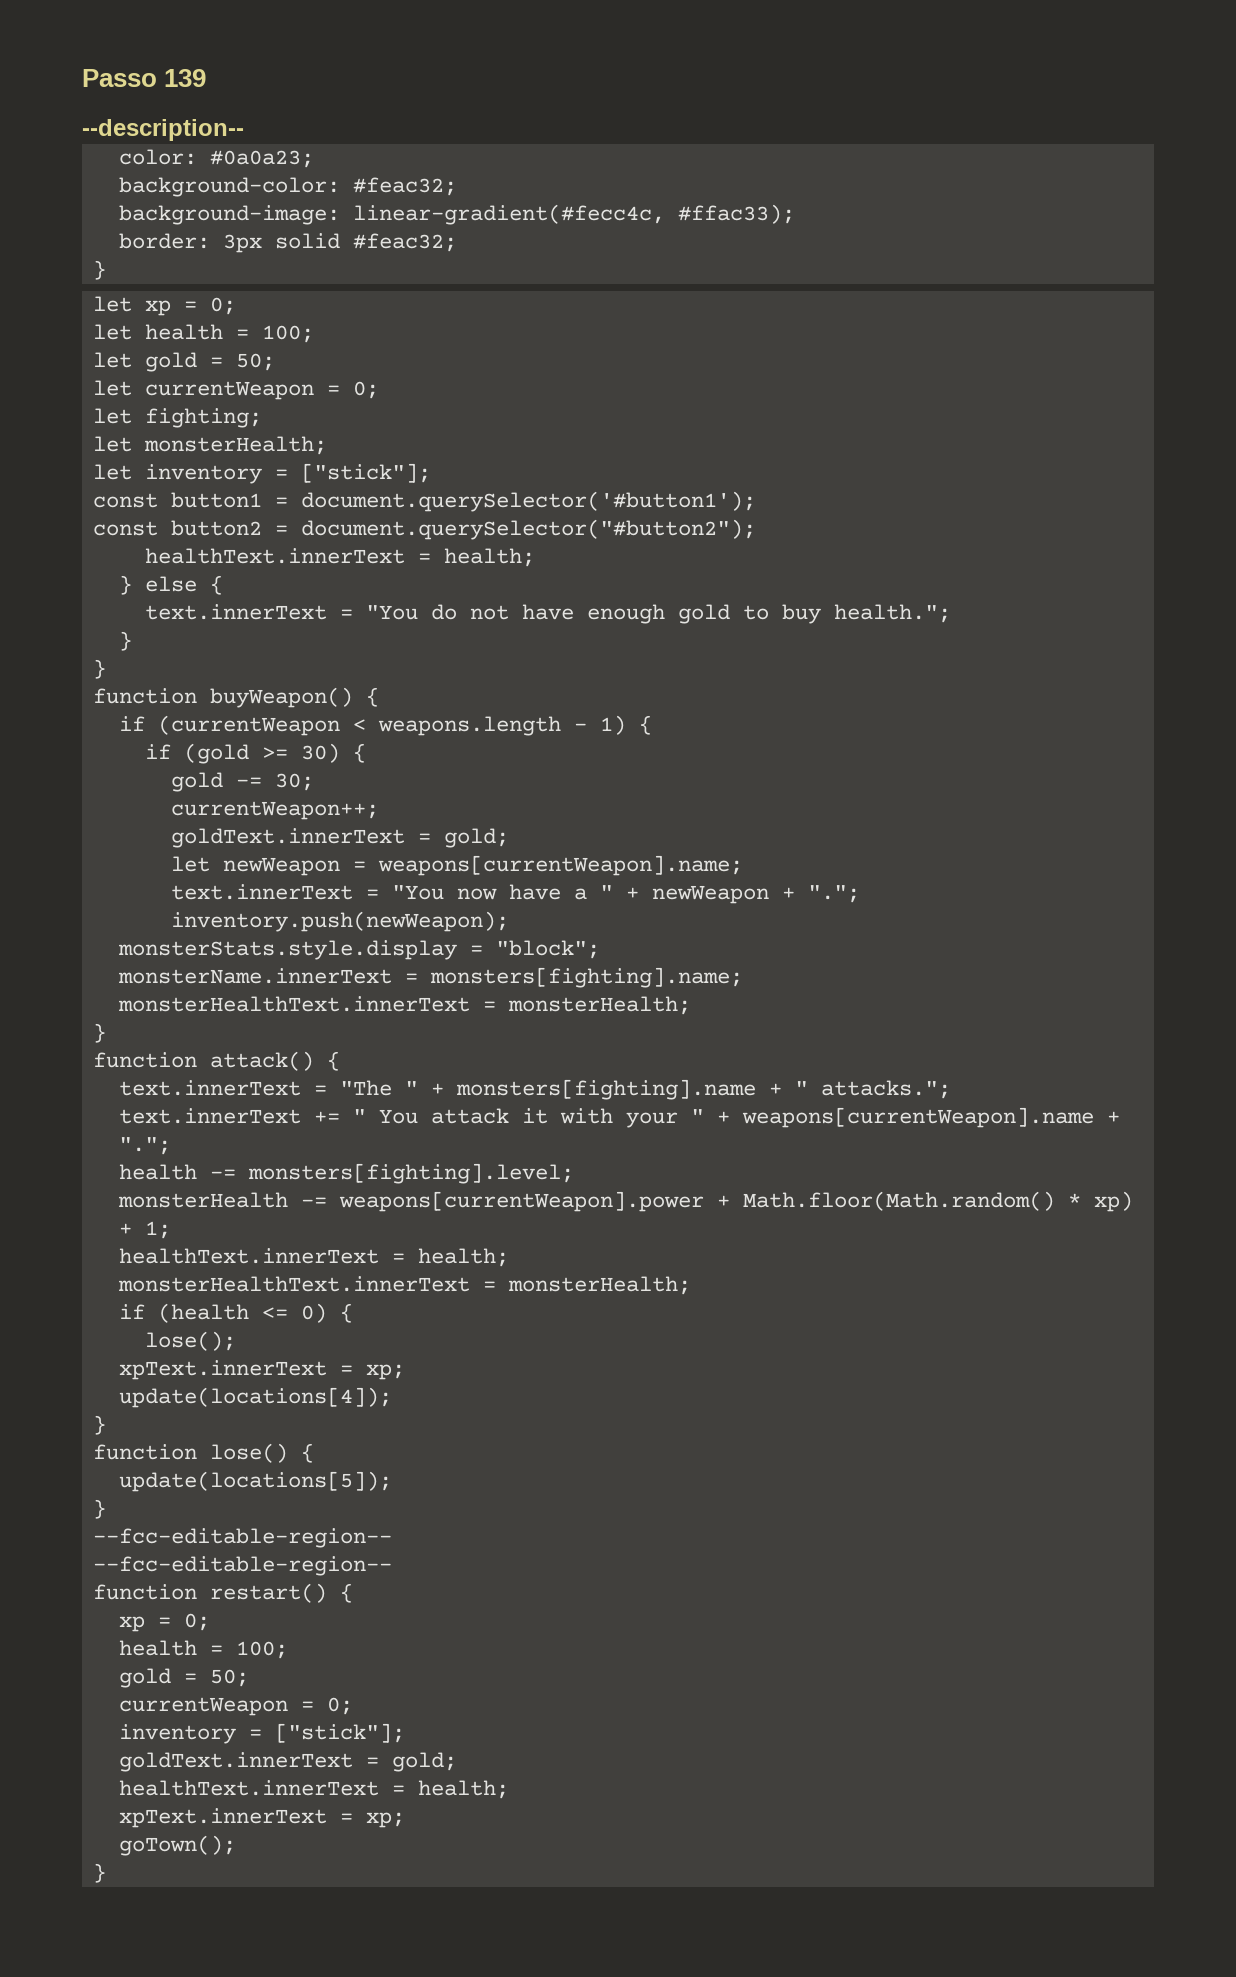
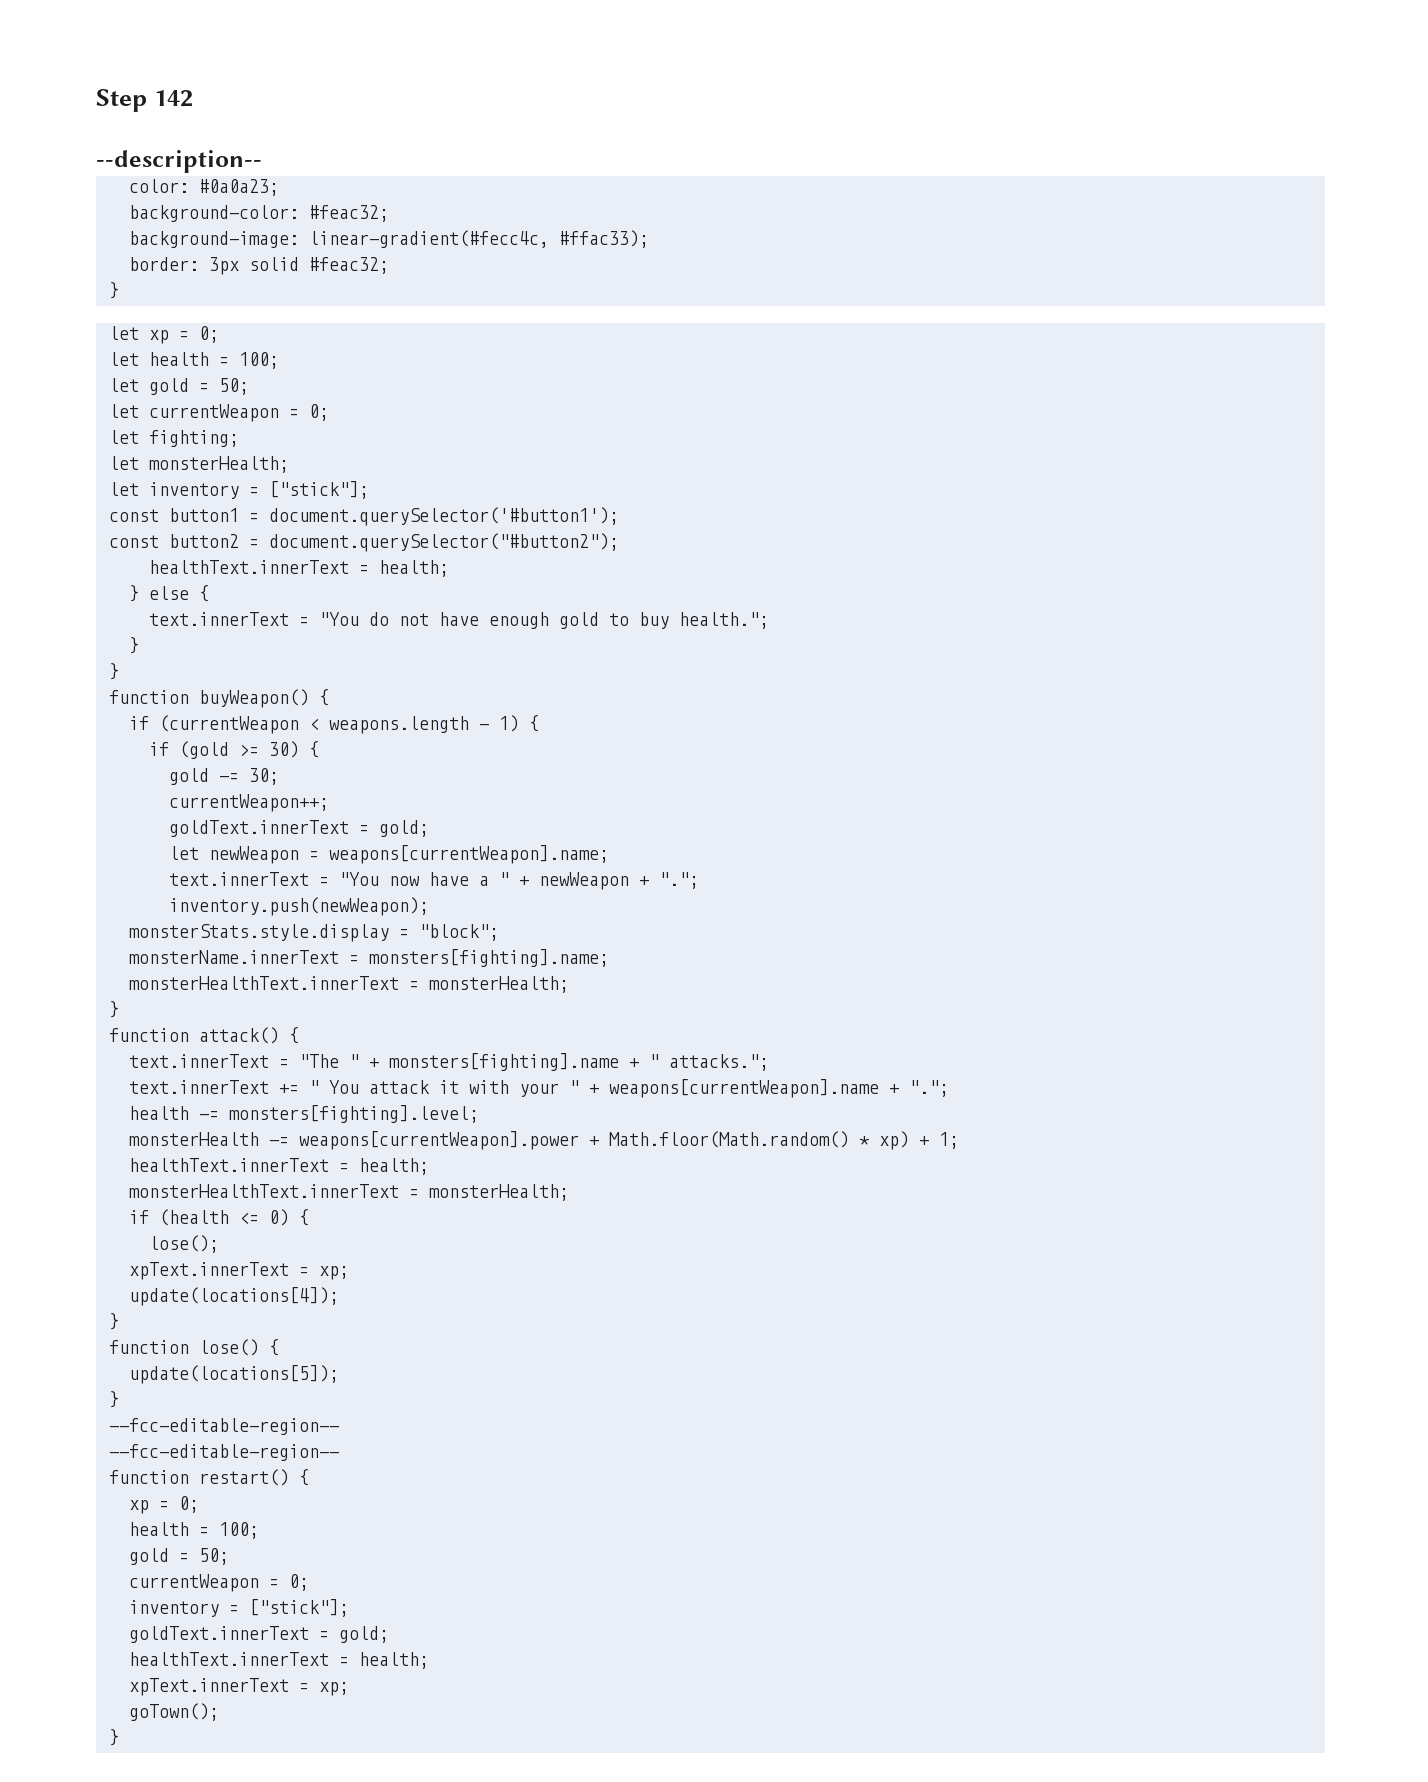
- Passo 139
+ Step 142

